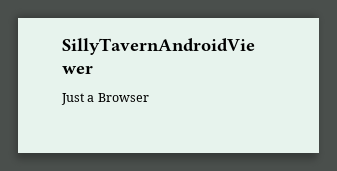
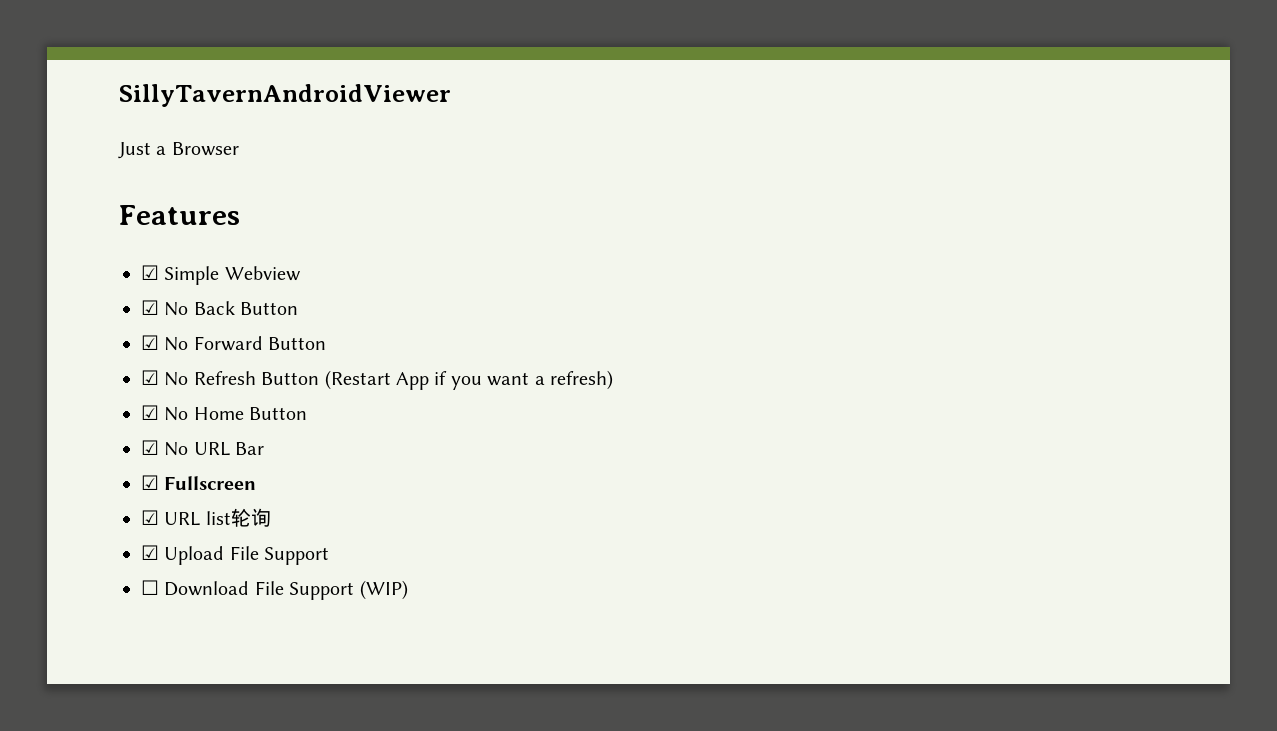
+ Features
+ ☑ Simple Webview
+ ☑ No Back Button
+ ☑ No Forward Button
+ ☑ No Refresh Button (Restart App if you want a refresh)
+ ☑ No Home Button
+ ☑ No URL Bar
+ ☑ Fullscreen
+ ☑ URL list轮询
+ ☑ Upload File Support
+ ☐ Download File Support (WIP)

